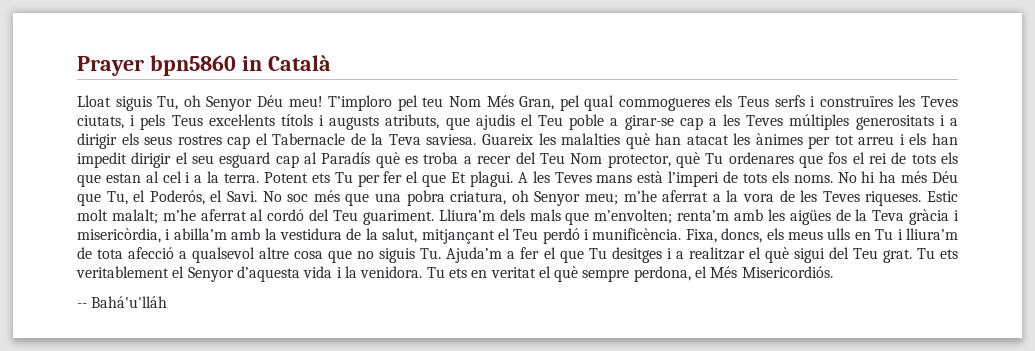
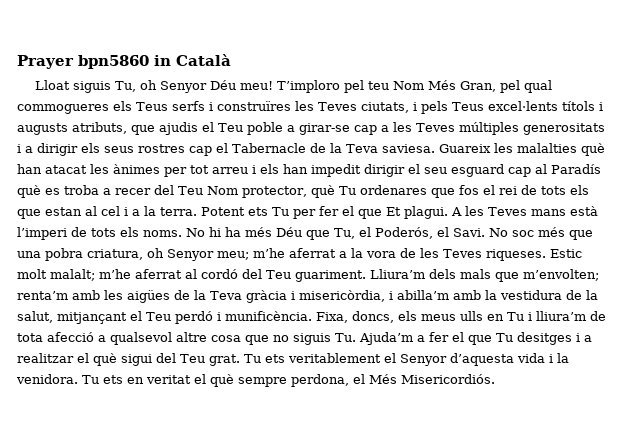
- -- Bahá'u'lláh

